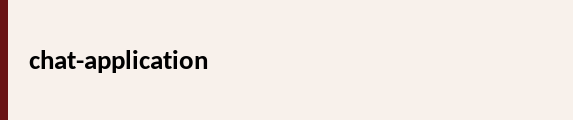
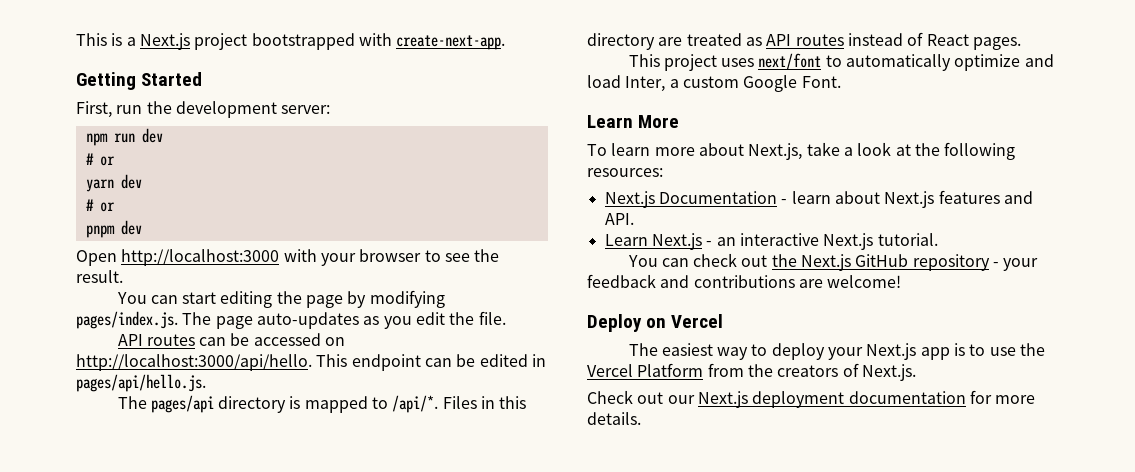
- chat-application
+ This is a Next.js project bootstrapped with create-next-app.
+ Getting Started
+ First, run the development server:
+ npm run dev
+ # or
+ yarn dev
+ # or
+ pnpm dev
+ Open http://localhost:3000 with your browser to see the result.
+ You can start editing the page by modifying pages/index.js. The page auto-updates as you edit the file.
+ API routes can be accessed on http://localhost:3000/api/hello. This endpoint can be edited in pages/api/hello.js.
+ The pages/api directory is mapped to /api/*. Files in this directory are treated as API routes instead of React pages.
+ This project uses next/font to automatically optimize and load Inter, a custom Google Font.
+ Learn More
+ To learn more about Next.js, take a look at the following resources:
+ Next.js Documentation - learn about Next.js features and API.
+ Learn Next.js - an interactive Next.js tutorial.
+ You can check out the Next.js GitHub repository - your feedback and contributions are welcome!
+ Deploy on Vercel
+ The easiest way to deploy your Next.js app is to use the Vercel Platform from the creators of Next.js.
+ Check out our Next.js deployment documentation for more details.

